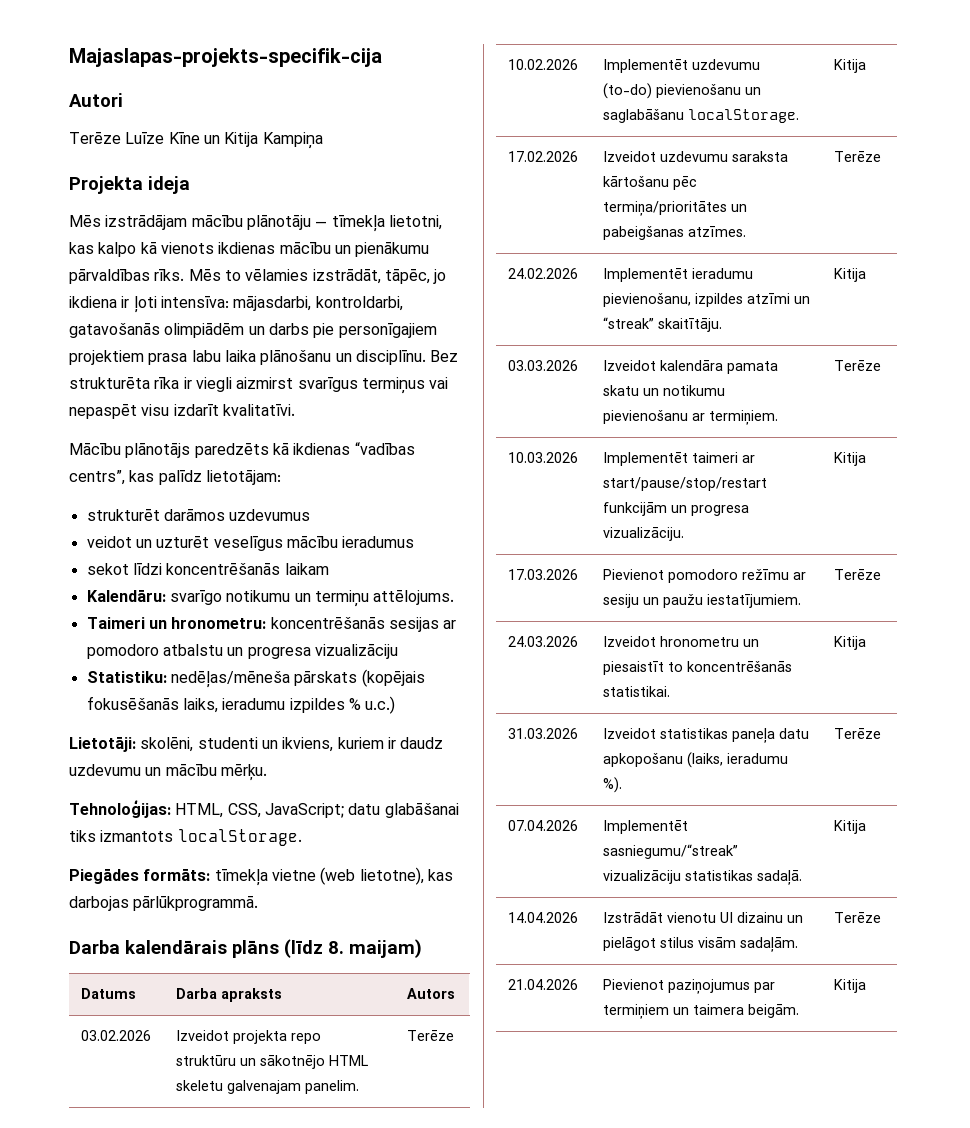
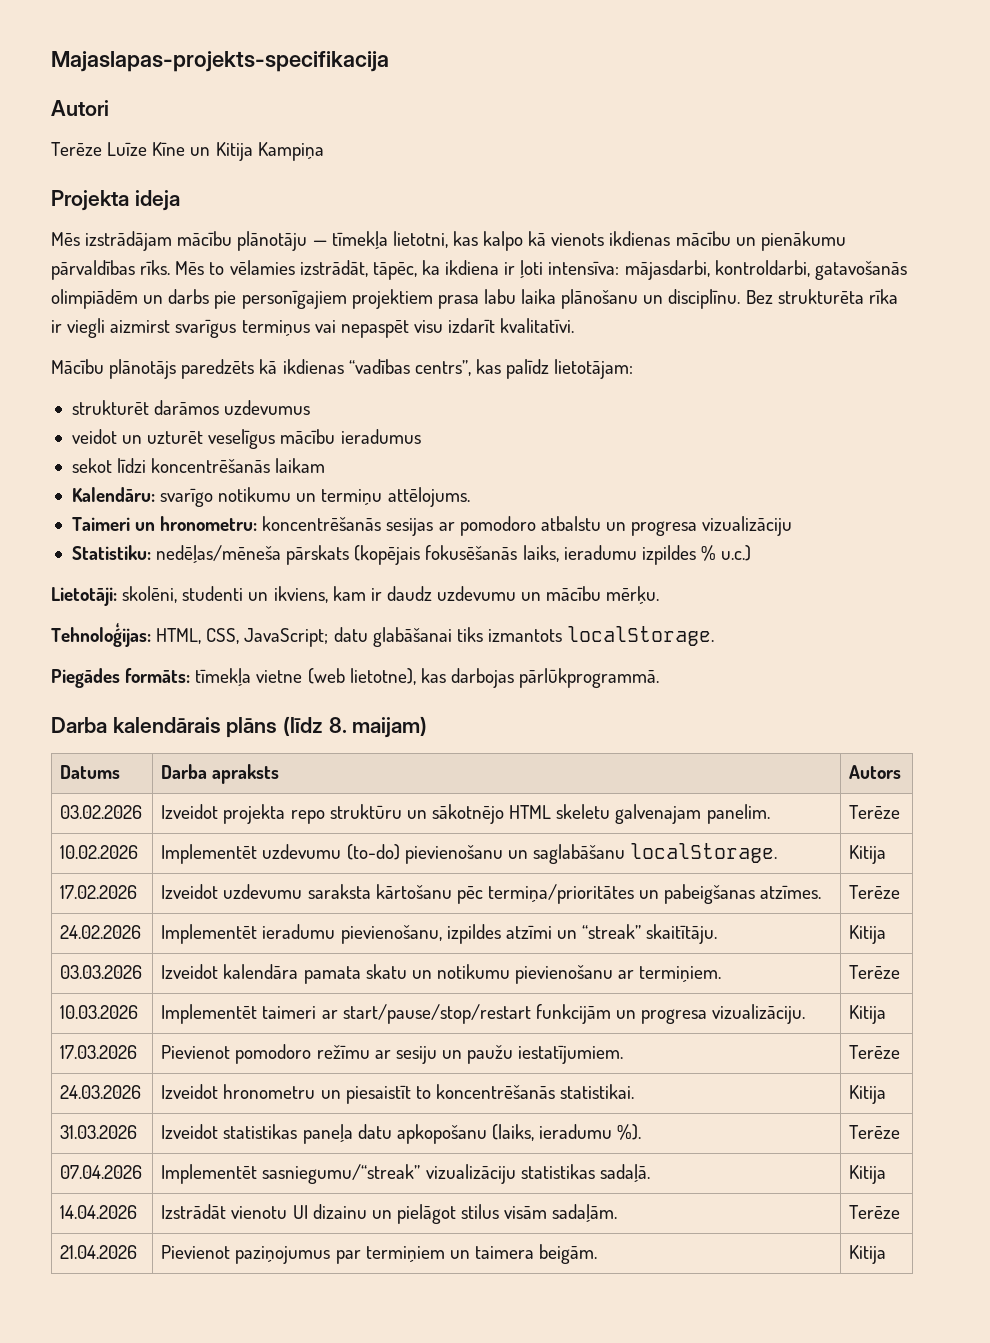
- Majaslapas-projekts-specifik-cija
+ Majaslapas-projekts-specifikacija
- Mēs to vēlamies izstrādāt, tāpēc, jo ikdiena ir ļoti intensīva: mājasdarbi, kontroldarbi, gatavošanās olimpiādēm un darbs pie personīgajiem projektiem prasa labu laika plānošanu un disciplīnu.
+ Mēs to vēlamies izstrādāt, tāpēc, ka ikdiena ir ļoti intensīva: mājasdarbi, kontroldarbi, gatavošanās olimpiādēm un darbs pie personīgajiem projektiem prasa labu laika plānošanu un disciplīnu.
- Lietotāji: skolēni, studenti un ikviens, kuriem ir daudz uzdevumu un mācību mērķu.
+ Lietotāji: skolēni, studenti un ikviens, kam ir daudz uzdevumu un mācību mērķu.

